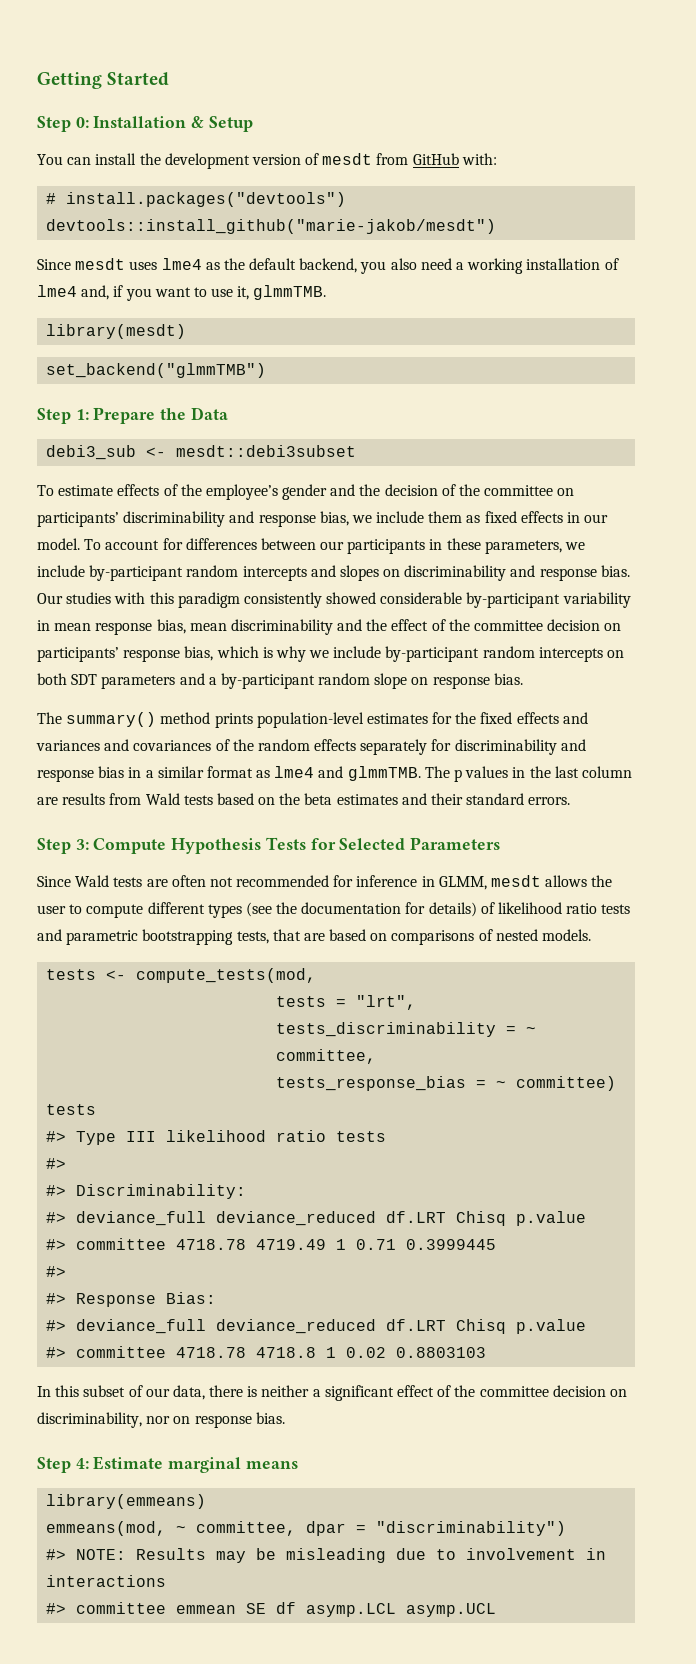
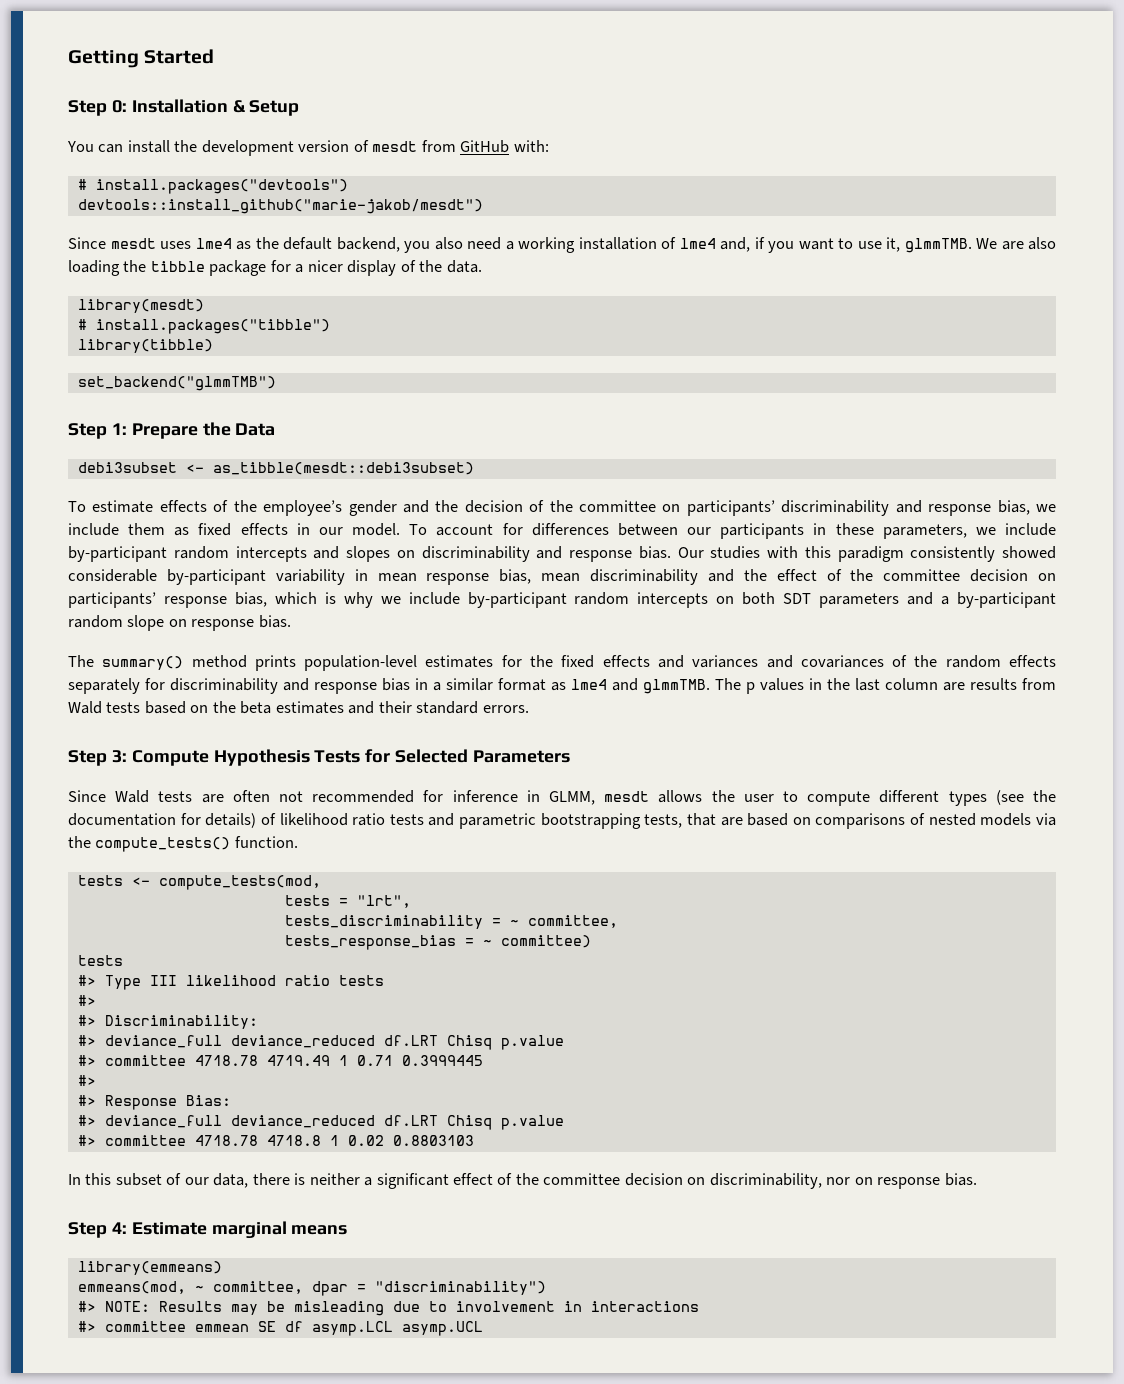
- Since mesdt uses lme4 as the default backend, you also need a working installation of lme4 and, if you want to use it, glmmTMB.
+ Since mesdt uses lme4 as the default backend, you also need a working installation of lme4 and, if you want to use it, glmmTMB. We are also loading the tibble package for a nicer display of the data.
  library(mesdt)
+ # install.packages("tibble")
+ library(tibble)
- debi3_sub <- mesdt::debi3subset
+ debi3subset <- as_tibble(mesdt::debi3subset)
- Since Wald tests are often not recommended for inference in GLMM, mesdt allows the user to compute different types (see the documentation for details) of likelihood ratio tests and parametric bootstrapping tests, that are based on comparisons of nested models.
+ Since Wald tests are often not recommended for inference in GLMM, mesdt allows the user to compute different types (see the documentation for details) of likelihood ratio tests and parametric bootstrapping tests, that are based on comparisons of nested models via the compute_tests() function.

